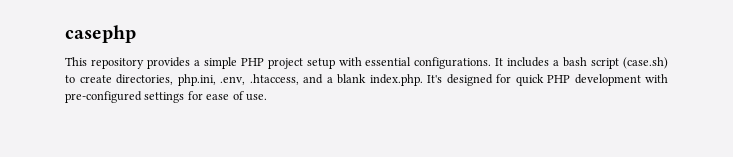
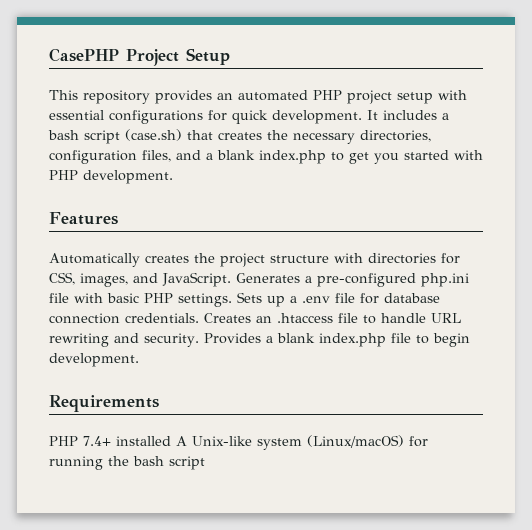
- casephp
+ CasePHP Project Setup
- This repository provides a simple PHP project setup with essential configurations.
+ This repository provides an automated PHP project setup with essential configurations for quick development.
- It includes a bash script (case.sh) to create directories, php.ini, .env, .htaccess, and a blank index.php. It's designed for quick PHP development with pre-configured settings for ease of use.
+ It includes a bash script (case.sh) that creates the necessary directories, configuration files, and a blank index.php to get you started with PHP development.
+ Features
+ Automatically creates the project structure with directories for CSS, images, and JavaScript. Generates a pre-configured php.ini file with basic PHP settings. Sets up a .env file for database connection credentials. Creates an .htaccess file to handle URL rewriting and security. Provides a blank index.php file to begin development.
+ Requirements
+ PHP 7.4+ installed A Unix-like system (Linux/macOS) for running the bash script

